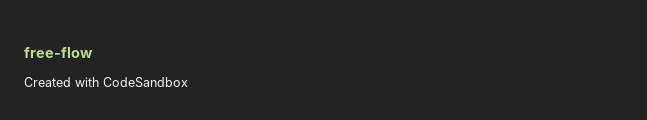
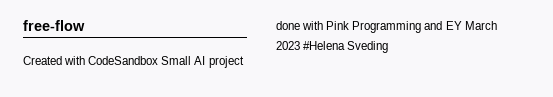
- Created with CodeSandbox
+ Created with CodeSandbox Small AI project done with Pink Programming and EY March 2023 #Helena Sveding

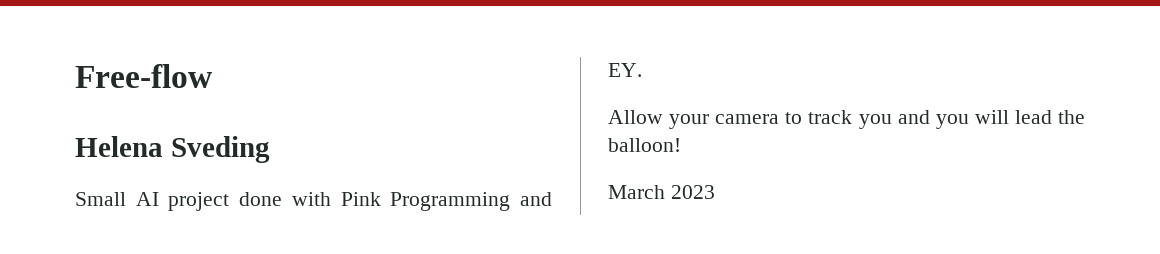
- free-flow
- Created with CodeSandbox Small AI project done with Pink Programming and EY March 2023 #Helena Sveding
+ Free-flow
+ Helena Sveding
+ Small AI project done with Pink Programming and EY.
+ Allow your camera to track you and you will lead the balloon!
+ March 2023

